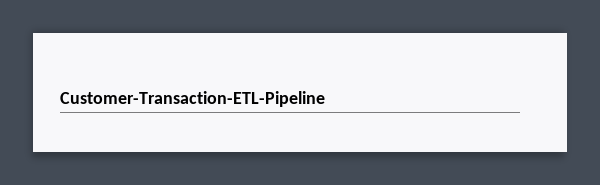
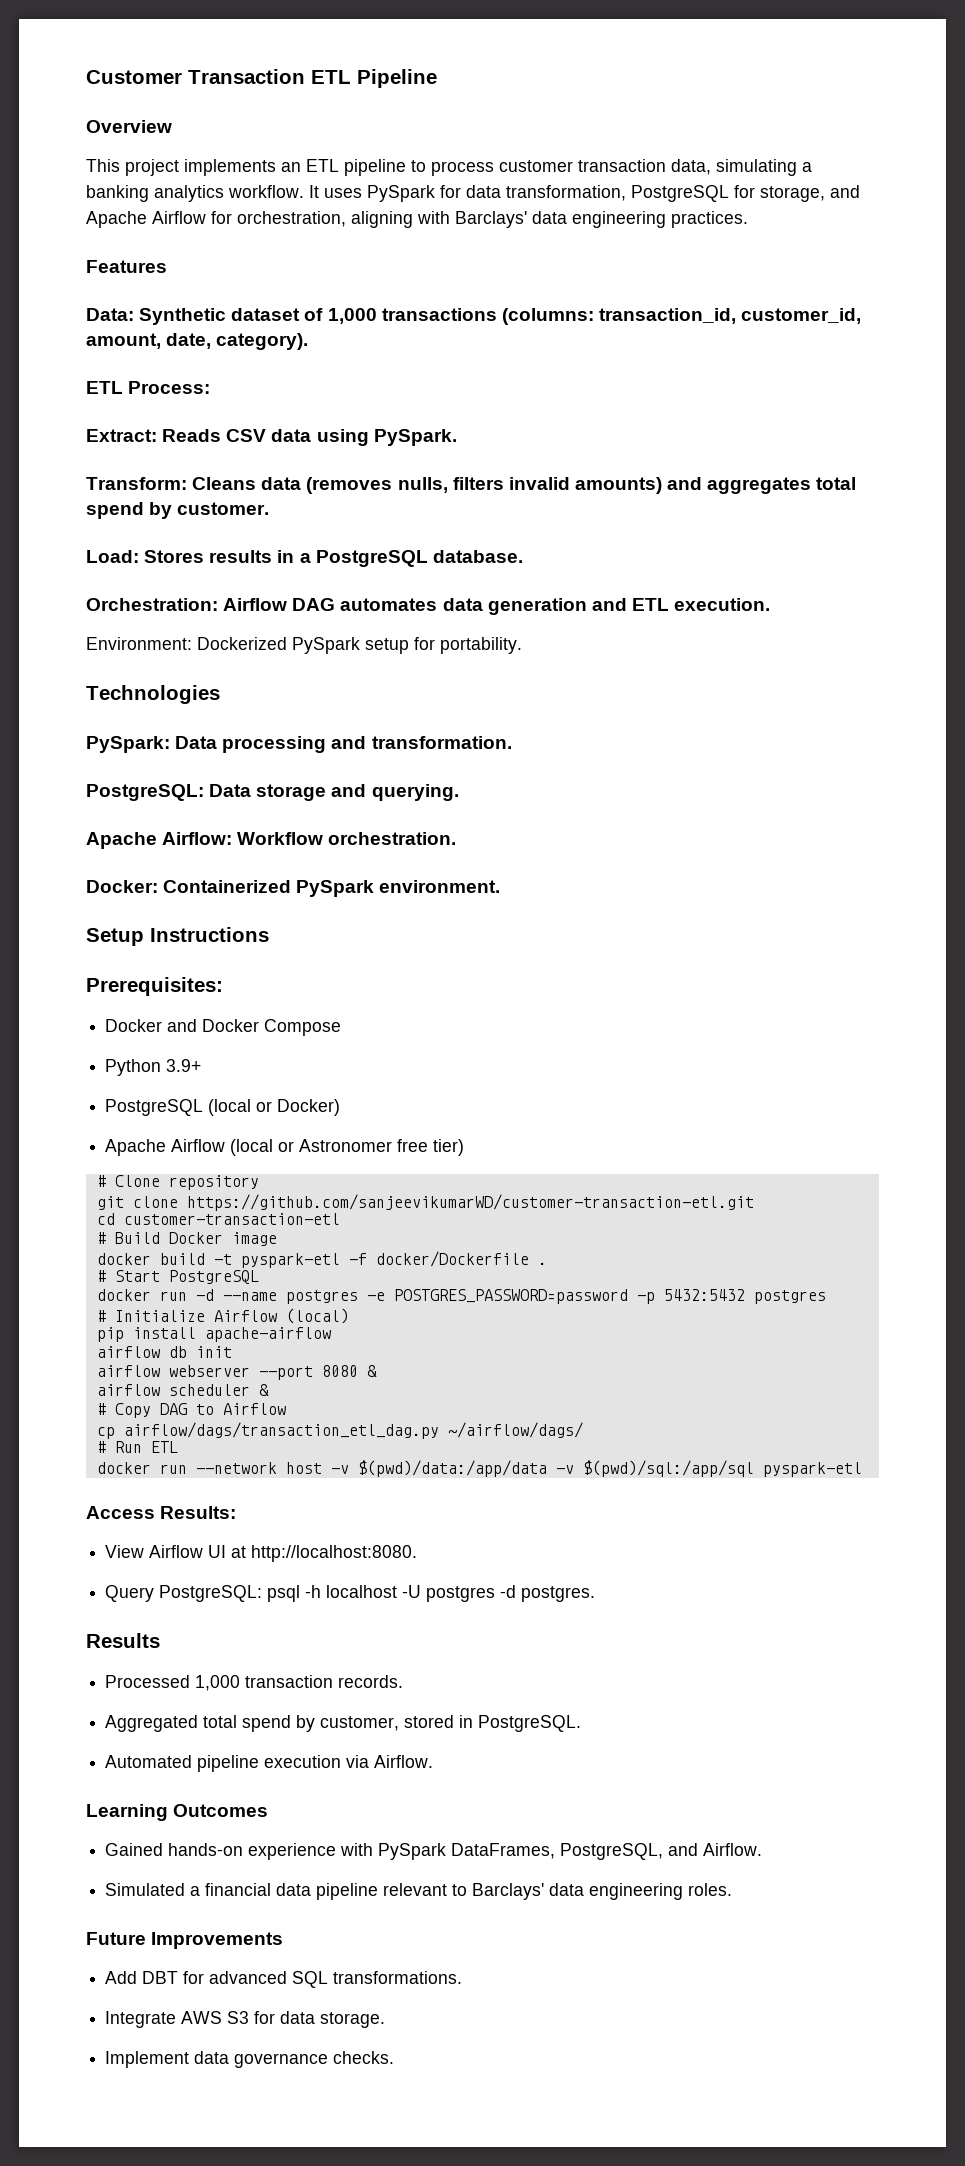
- Customer-Transaction-ETL-Pipeline
+ Customer Transaction ETL Pipeline
+ Overview
+ This project implements an ETL pipeline to process customer transaction data, simulating a banking analytics workflow. It uses PySpark for data transformation, PostgreSQL for storage, and Apache Airflow for orchestration, aligning with Barclays' data engineering practices.
+ Features
+ Data: Synthetic dataset of 1,000 transactions (columns: transaction_id, customer_id, amount, date, category).
+ ETL Process:
+ Extract: Reads CSV data using PySpark.
+ Transform: Cleans data (removes nulls, filters invalid amounts) and aggregates total spend by customer.
+ Load: Stores results in a PostgreSQL database.
+ Orchestration: Airflow DAG automates data generation and ETL execution.
+ Environment: Dockerized PySpark setup for portability.
+ Technologies
+ PySpark: Data processing and transformation.
+ PostgreSQL: Data storage and querying.
+ Apache Airflow: Workflow orchestration.
+ Docker: Containerized PySpark environment.
+ Setup Instructions
+ Prerequisites:
+ Docker and Docker Compose
+ Python 3.9+
+ PostgreSQL (local or Docker)
+ Apache Airflow (local or Astronomer free tier)
+ # Clone repository
+ git clone https://github.com/sanjeevikumarWD/customer-transaction-etl.git
+ cd customer-transaction-etl
+ # Build Docker image
+ docker build -t pyspark-etl -f docker/Dockerfile .
+ # Start PostgreSQL
+ docker run -d --name postgres -e POSTGRES_PASSWORD=password -p 5432:5432 postgres
+ # Initialize Airflow (local)
+ pip install apache-airflow
+ airflow db init
+ airflow webserver --port 8080 &
+ airflow scheduler &
+ # Copy DAG to Airflow
+ cp airflow/dags/transaction_etl_dag.py ~/airflow/dags/
+ # Run ETL
+ docker run --network host -v $(pwd)/data:/app/data -v $(pwd)/sql:/app/sql pyspark-etl
+ Access Results:
+ View Airflow UI at http://localhost:8080.
+ Query PostgreSQL: psql -h localhost -U postgres -d postgres.
+ Results
+ Processed 1,000 transaction records.
+ Aggregated total spend by customer, stored in PostgreSQL.
+ Automated pipeline execution via Airflow.
+ Learning Outcomes
+ Gained hands-on experience with PySpark DataFrames, PostgreSQL, and Airflow.
+ Simulated a financial data pipeline relevant to Barclays' data engineering roles.
+ Future Improvements
+ Add DBT for advanced SQL transformations.
+ Integrate AWS S3 for data storage.
+ Implement data governance checks.

